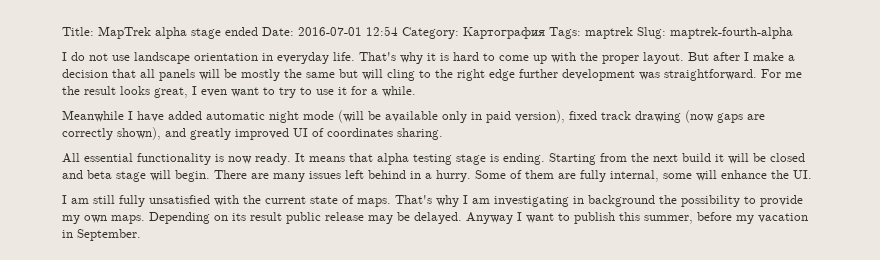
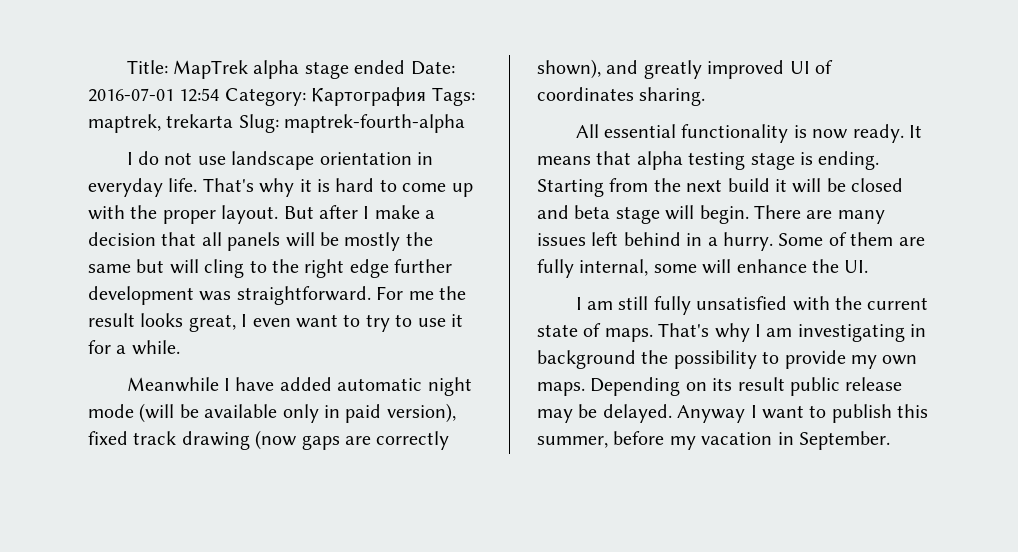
- Title: MapTrek alpha stage ended Date: 2016-07-01 12:54 Category: Картография Tags: maptrek Slug: maptrek-fourth-alpha
+ Title: MapTrek alpha stage ended Date: 2016-07-01 12:54 Category: Картография Tags: maptrek, trekarta Slug: maptrek-fourth-alpha

